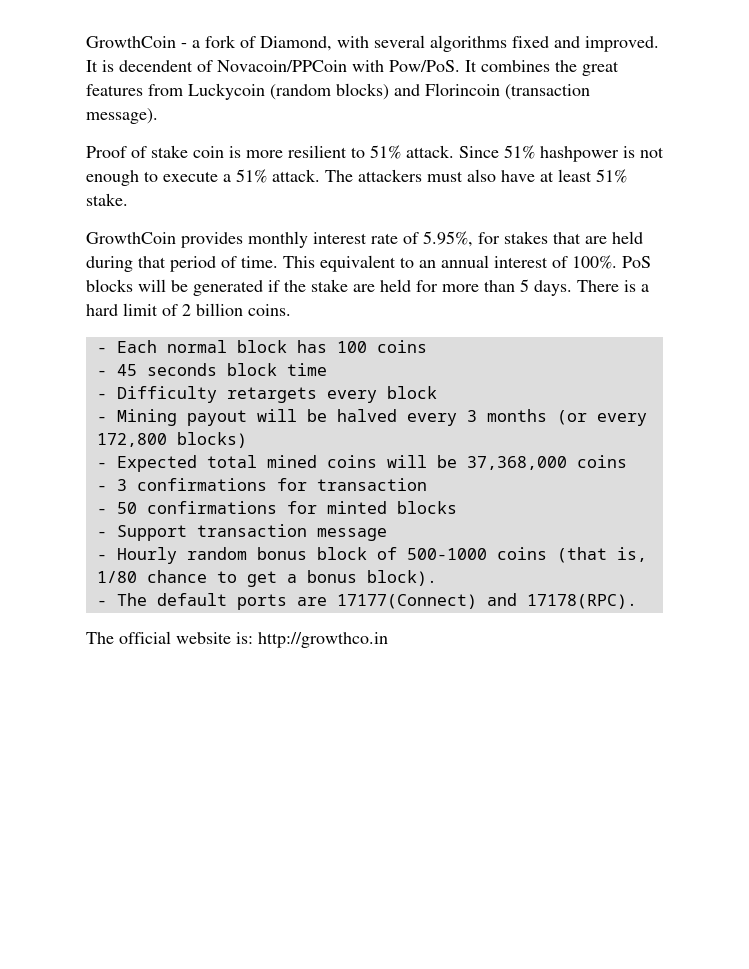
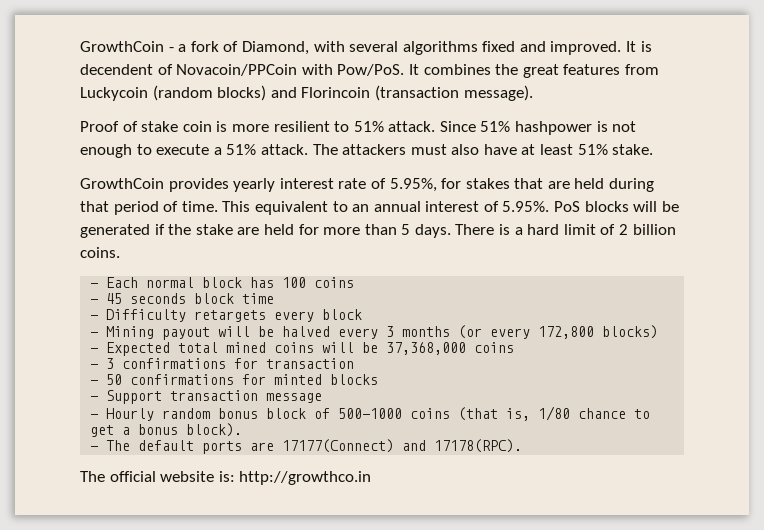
- GrowthCoin provides monthly interest rate of 5.95%, for stakes that are held during that period of time.
+ GrowthCoin provides yearly interest rate of 5.95%, for stakes that are held during that period of time.
- This equivalent to an annual interest of 100%. PoS blocks will be generated if the stake are held for more than 5 days.
+ This equivalent to an annual interest of 5.95%. PoS blocks will be generated if the stake are held for more than 5 days.

